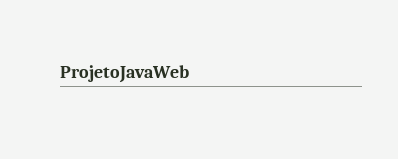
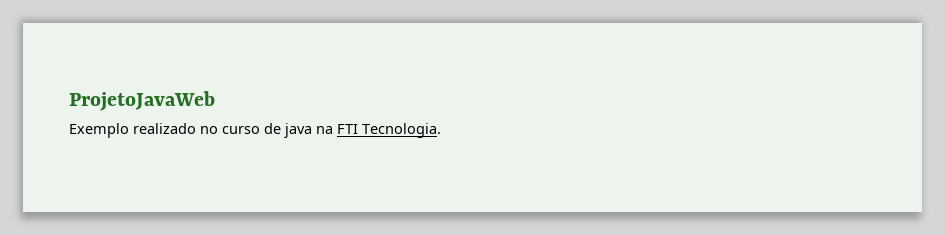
+ Exemplo realizado no curso de java na FTI Tecnologia.

